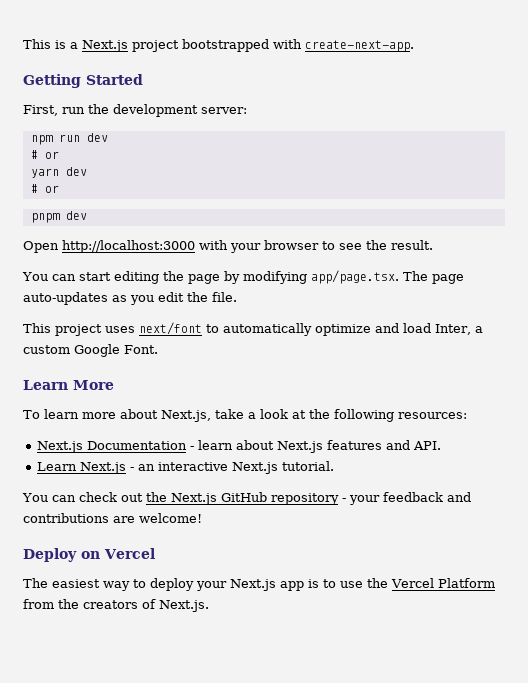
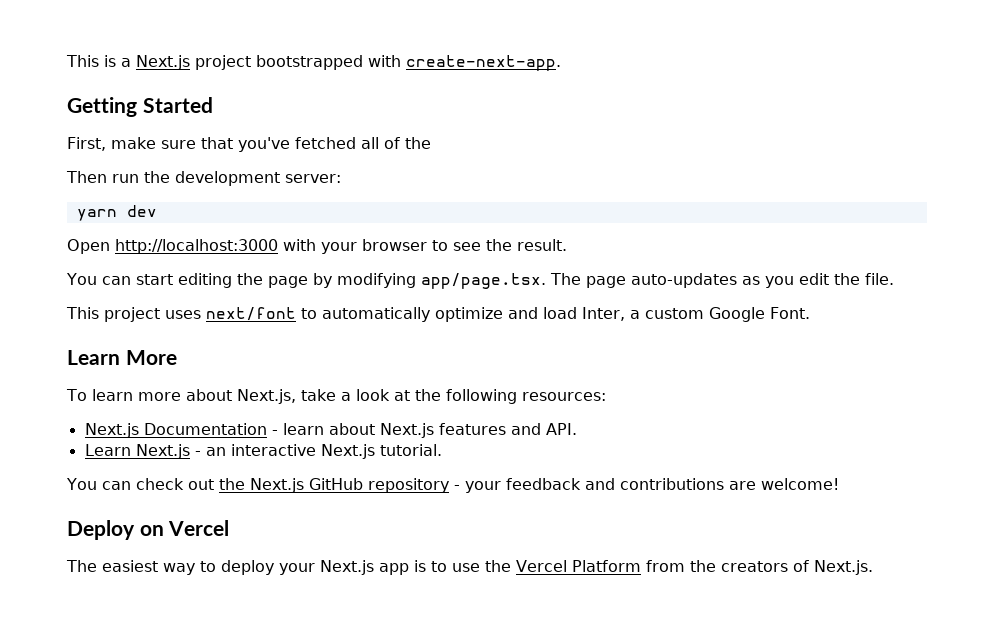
- First, run the development server:
- npm run dev
- # or
+ First, make sure that you've fetched all of the
+ Then run the development server:
  yarn dev
- # or
- pnpm dev

